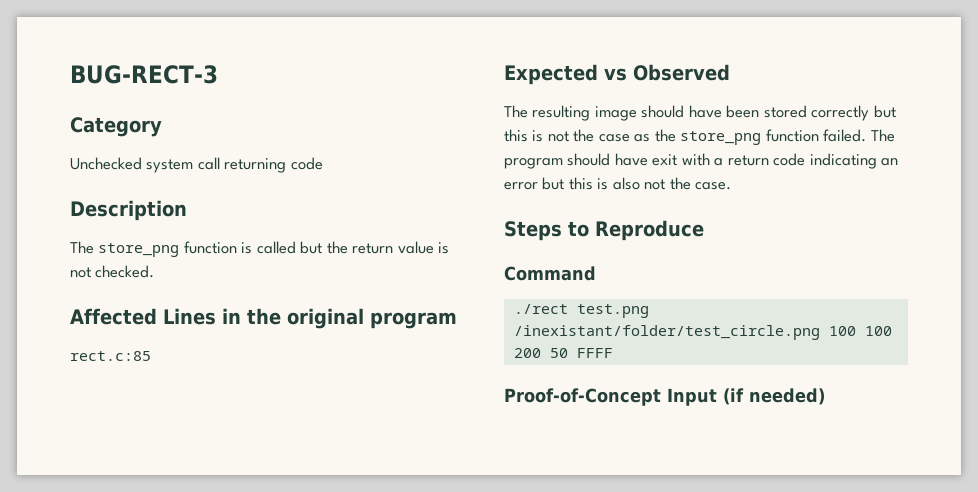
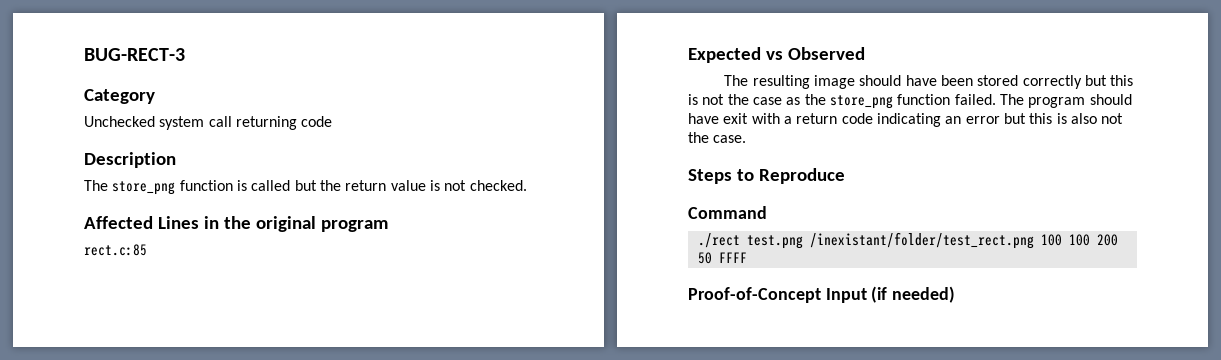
- ./rect test.png /inexistant/folder/test_circle.png 100 100 200 50 FFFF
+ ./rect test.png /inexistant/folder/test_rect.png 100 100 200 50 FFFF

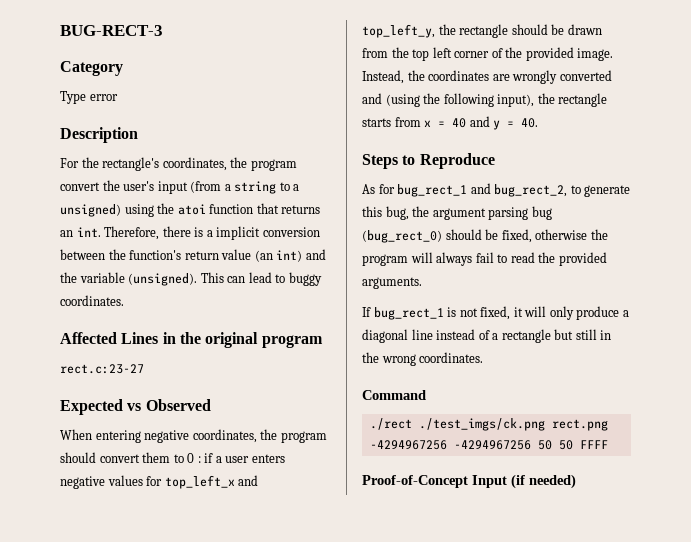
- Unchecked system call returning code
+ Type error
  Description
- The store_png function is called but the return value is not checked.
+ For the rectangle's coordinates, the program convert the user's input (from a string to a unsigned) using the atoi function that returns an int. Therefore, there is a implicit conversion between the function's return value (an int) and the variable (unsigned). This can lead to buggy coordinates.
- rect.c:85
+ rect.c:23-27
- The resulting image should have been stored correctly but this is not the case as the store_png function failed. The program should have exit with a return code indicating an error but this is also not the case.
+ When entering negative coordinates, the program should convert them to 0 : if a user enters negative values for top_left_x and top_left_y, the rectangle should be drawn from the top left corner of the provided image. Instead, the coordinates are wrongly converted and (using the following input), the rectangle starts from x = 40 and y = 40.
  Steps to Reproduce
+ As for bug_rect_1 and bug_rect_2, to generate this bug, the argument parsing bug (bug_rect_0) should be fixed, otherwise the program will always fail to read the provided arguments.
+ If bug_rect_1 is not fixed, it will only produce a diagonal line instead of a rectangle but still in the wrong coordinates.
  Command
- ./rect test.png /inexistant/folder/test_rect.png 100 100 200 50 FFFF
+ ./rect ./test_imgs/ck.png rect.png -4294967256 -4294967256 50 50 FFFF

